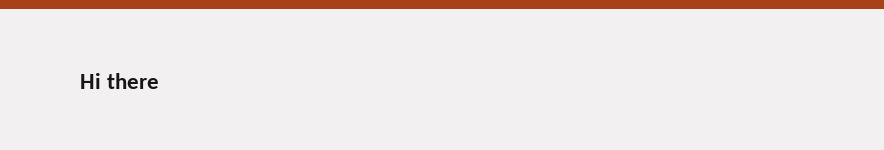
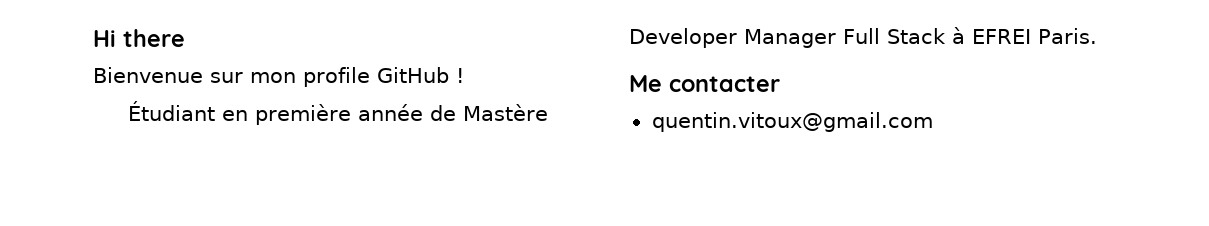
+ Bienvenue sur mon profile GitHub !
+ Étudiant en première année de Mastère Developer Manager Full Stack à EFREI Paris.
+ Me contacter
+ quentin.vitoux@gmail.com

